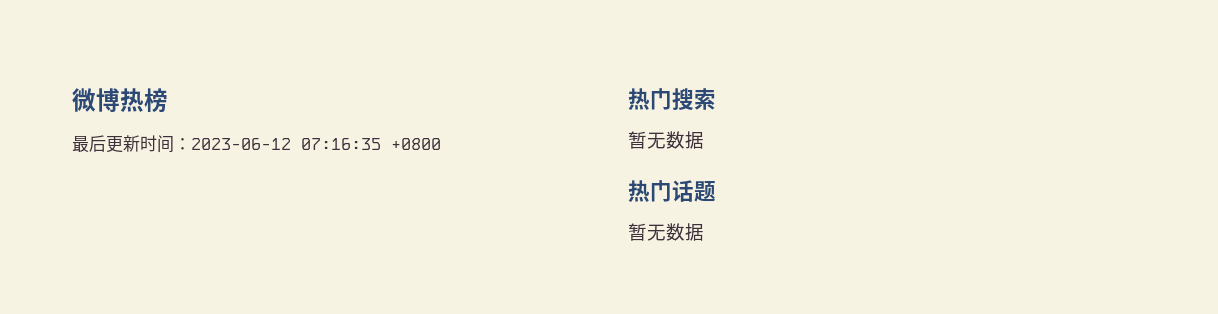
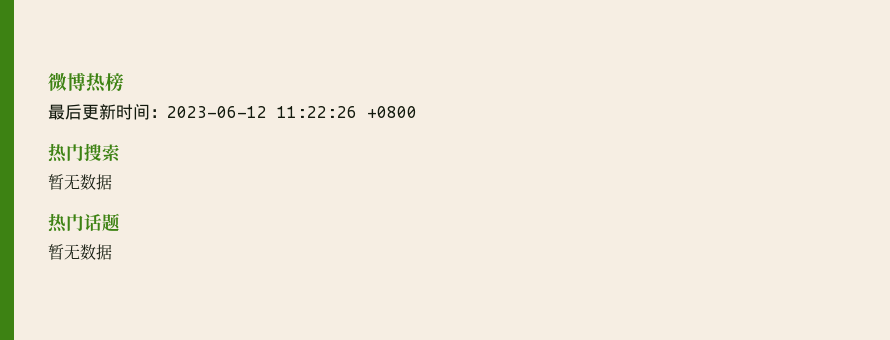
- 最后更新时间：2023-06-12 07:16:35 +0800
+ 最后更新时间：2023-06-12 11:22:26 +0800

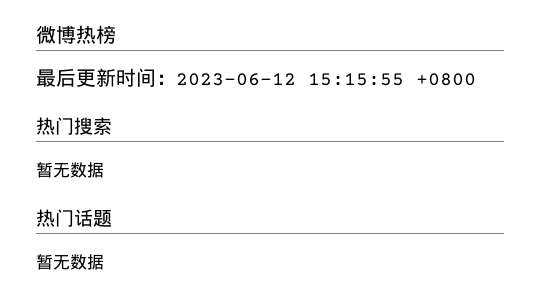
- 最后更新时间：2023-06-12 11:22:26 +0800
+ 最后更新时间：2023-06-12 15:15:55 +0800

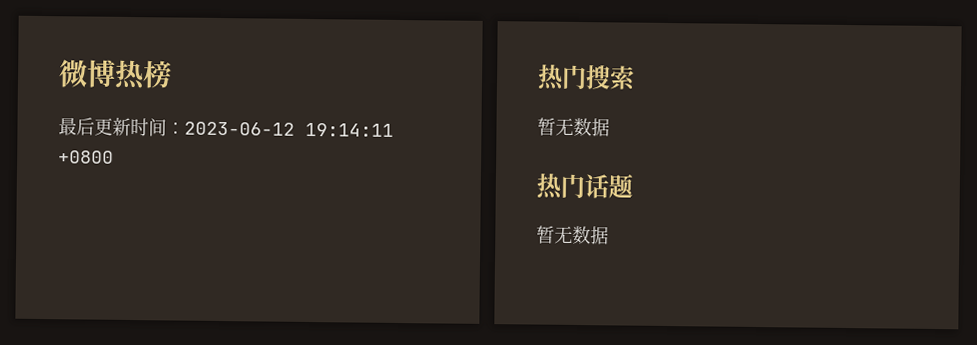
- 最后更新时间：2023-06-12 15:15:55 +0800
+ 最后更新时间：2023-06-12 19:14:11 +0800

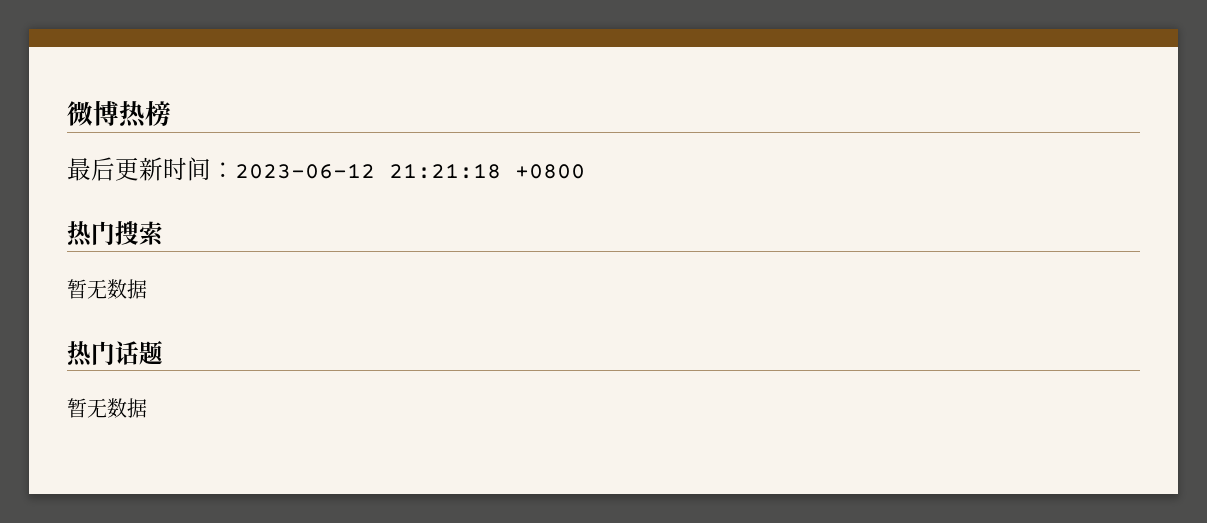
- 最后更新时间：2023-06-12 19:14:11 +0800
+ 最后更新时间：2023-06-12 21:21:18 +0800

